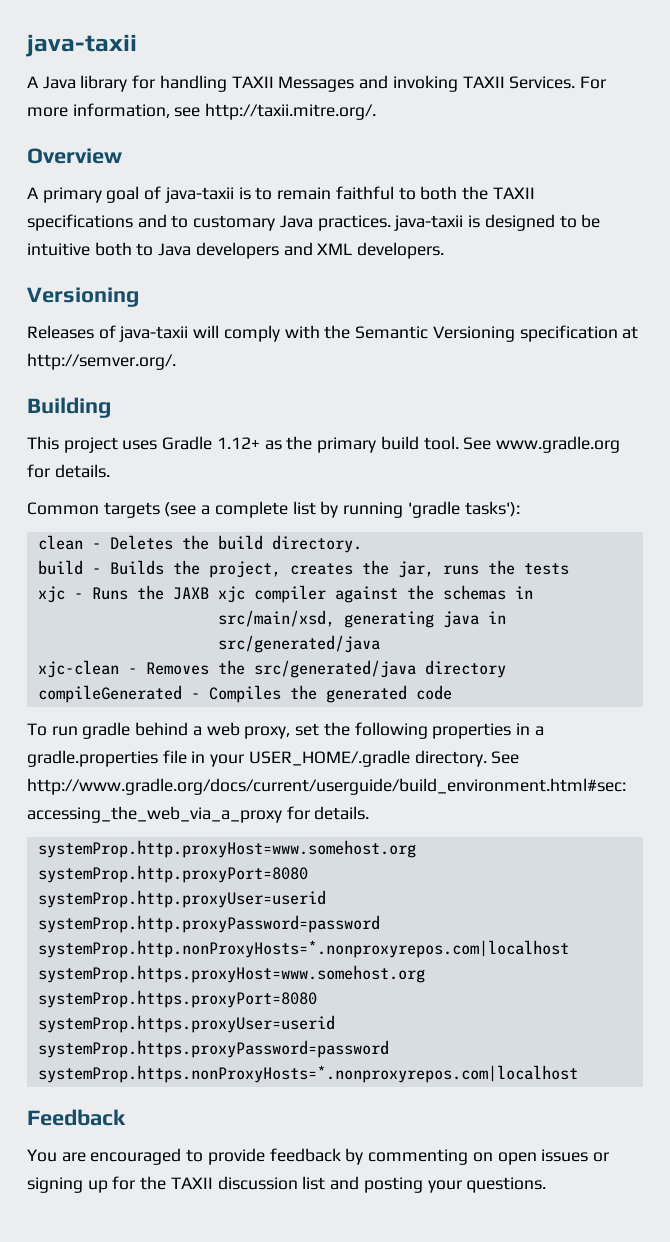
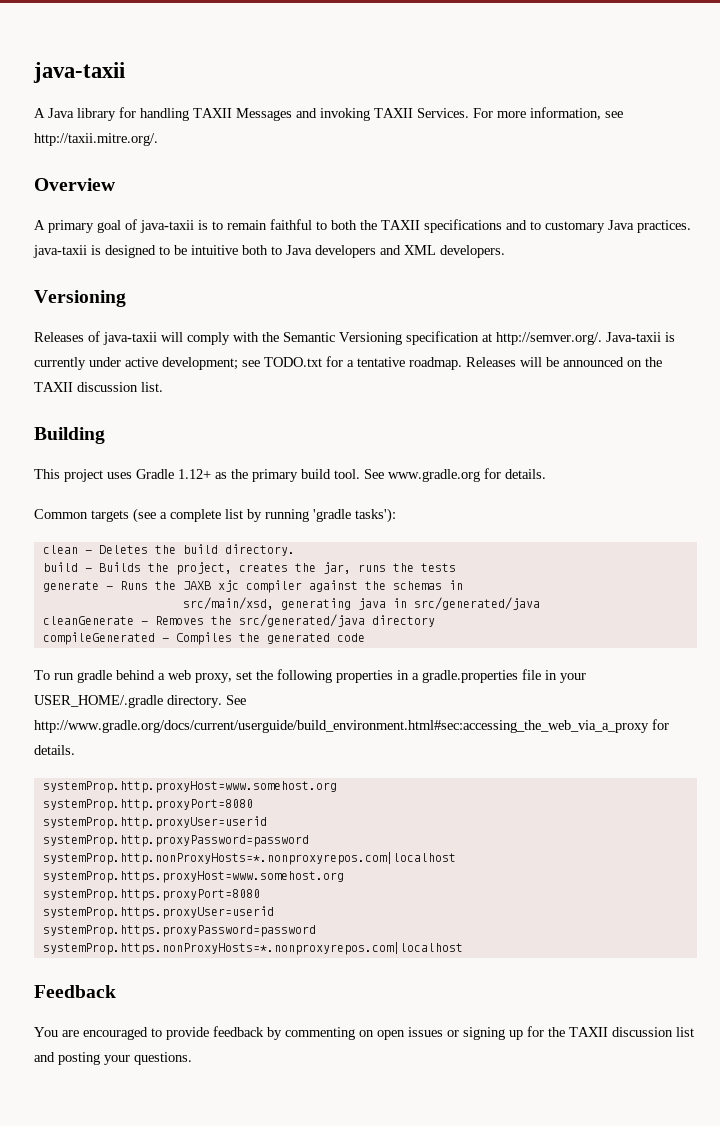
- Releases of java-taxii will comply with the Semantic Versioning specification at http://semver.org/.
+ Releases of java-taxii will comply with the Semantic Versioning specification at http://semver.org/. Java-taxii is currently under active development; see TODO.txt for a tentative roadmap. Releases will be announced on the TAXII discussion list.
- xjc - Runs the JAXB xjc compiler against the schemas in
+ generate - Runs the JAXB xjc compiler against the schemas in
- xjc-clean - Removes the src/generated/java directory
+ cleanGenerate - Removes the src/generated/java directory

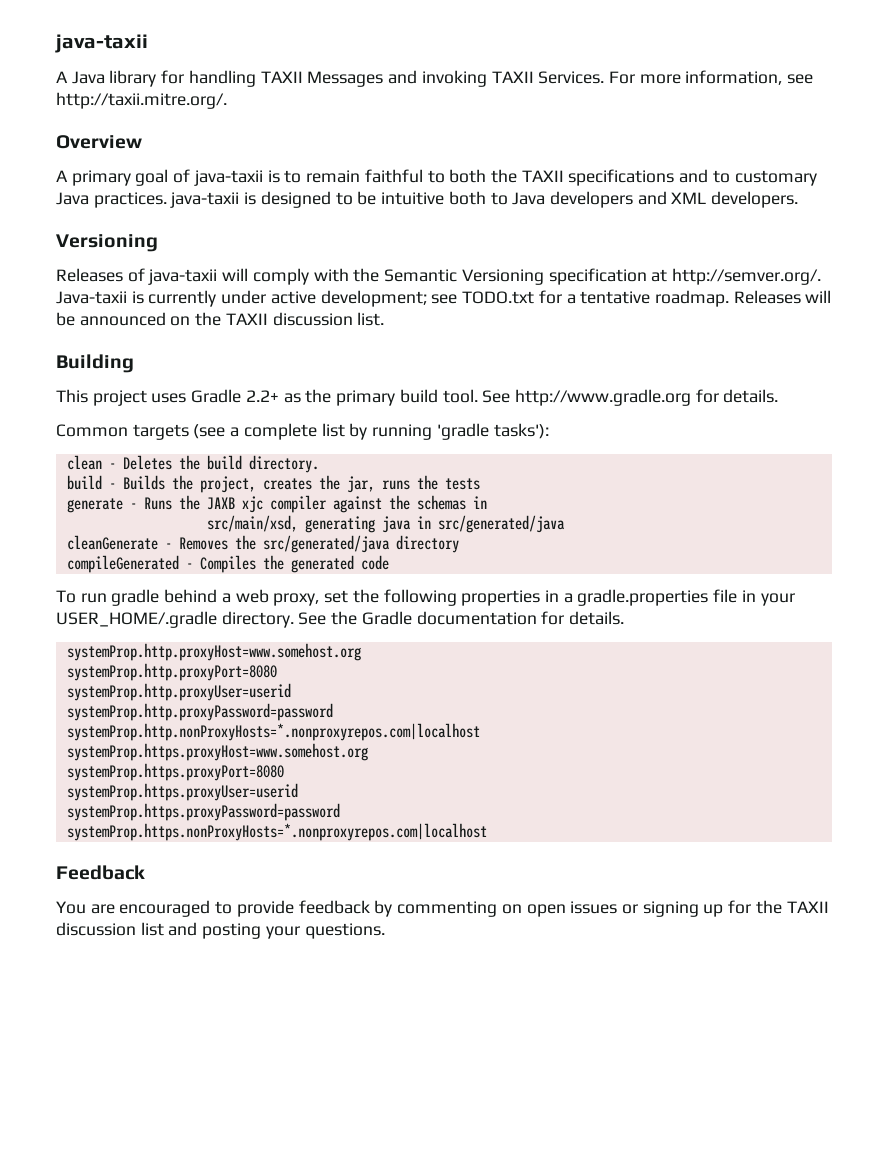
- This project uses Gradle 1.12+ as the primary build tool.
+ This project uses Gradle 2.2+ as the primary build tool.
- See www.gradle.org for details.
+ See http://www.gradle.org for details.
- See http://www.gradle.org/docs/current/userguide/build_environment.html#sec:accessing_the_web_via_a_proxy for details.
+ See the Gradle documentation for details.

